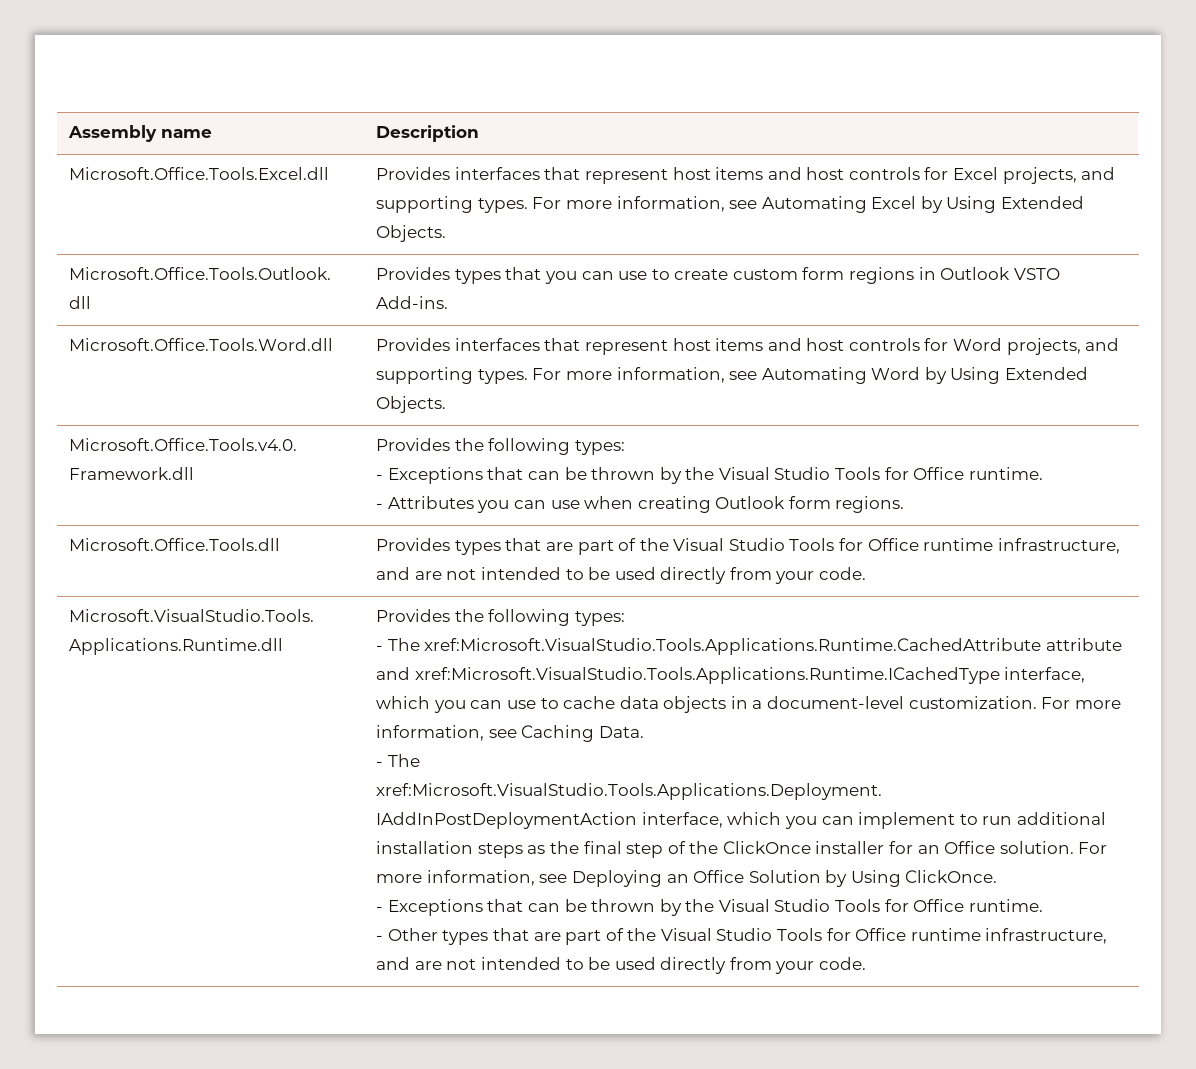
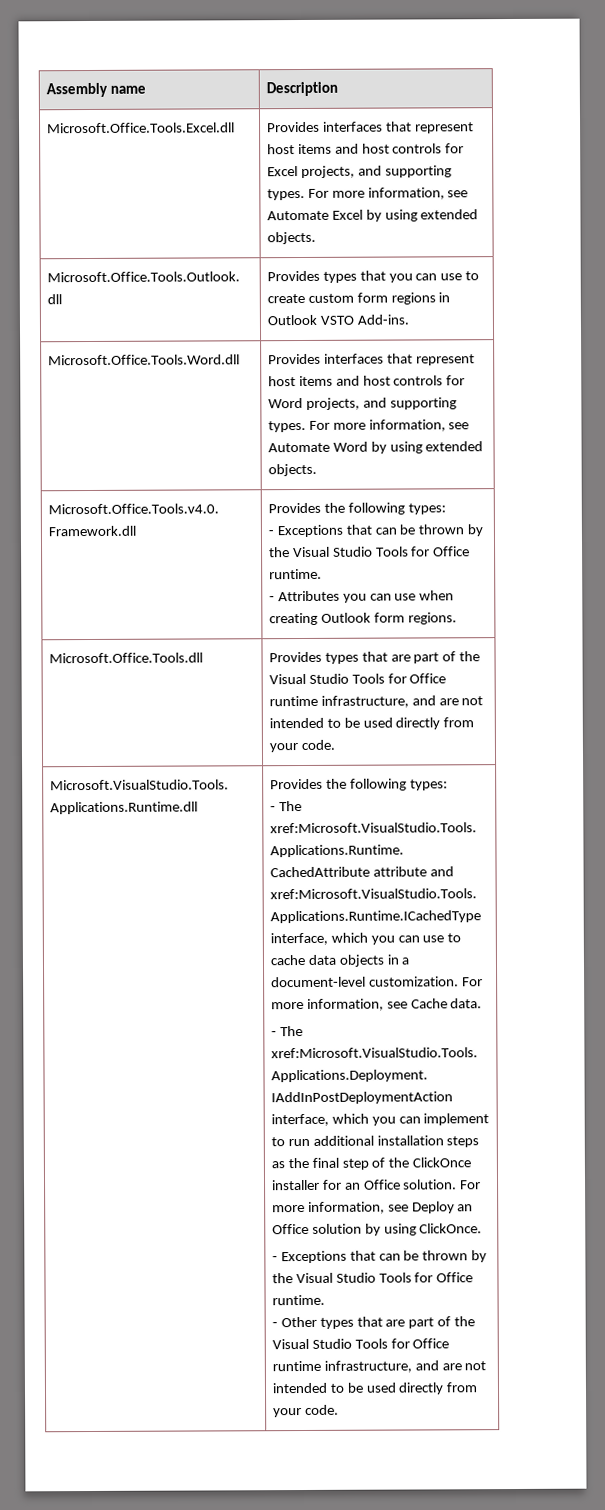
- Microsoft.Office.Tools.Excel.dll | Provides interfaces that represent host items and host controls for Excel projects, and supporting types. For more information, see Automating Excel by Using Extended Objects.
+ Microsoft.Office.Tools.Excel.dll | Provides interfaces that represent host items and host controls for Excel projects, and supporting types. For more information, see Automate Excel by using extended objects.
- Microsoft.Office.Tools.Word.dll | Provides interfaces that represent host items and host controls for Word projects, and supporting types. For more information, see Automating Word by Using Extended Objects.
+ Microsoft.Office.Tools.Word.dll | Provides interfaces that represent host items and host controls for Word projects, and supporting types. For more information, see Automate Word by using extended objects.
- For more information, see Caching Data.
+ For more information, see Cache data.
- For more information, see Deploying an Office Solution by Using ClickOnce.
+ For more information, see Deploy an Office solution by using ClickOnce.

